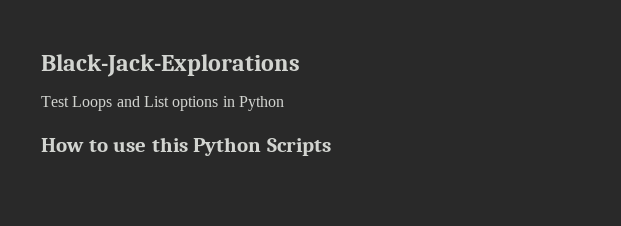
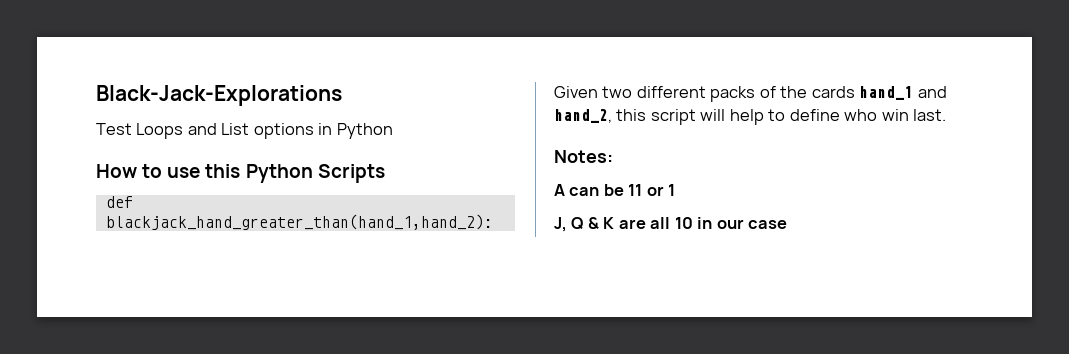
+ def blackjack_hand_greater_than(hand_1,hand_2):
+ Given two different packs of the cards hand_1 and hand_2, this script will help to define who win last.
+ Notes:
+ A can be 11 or 1
+ J, Q & K are all 10 in our case

